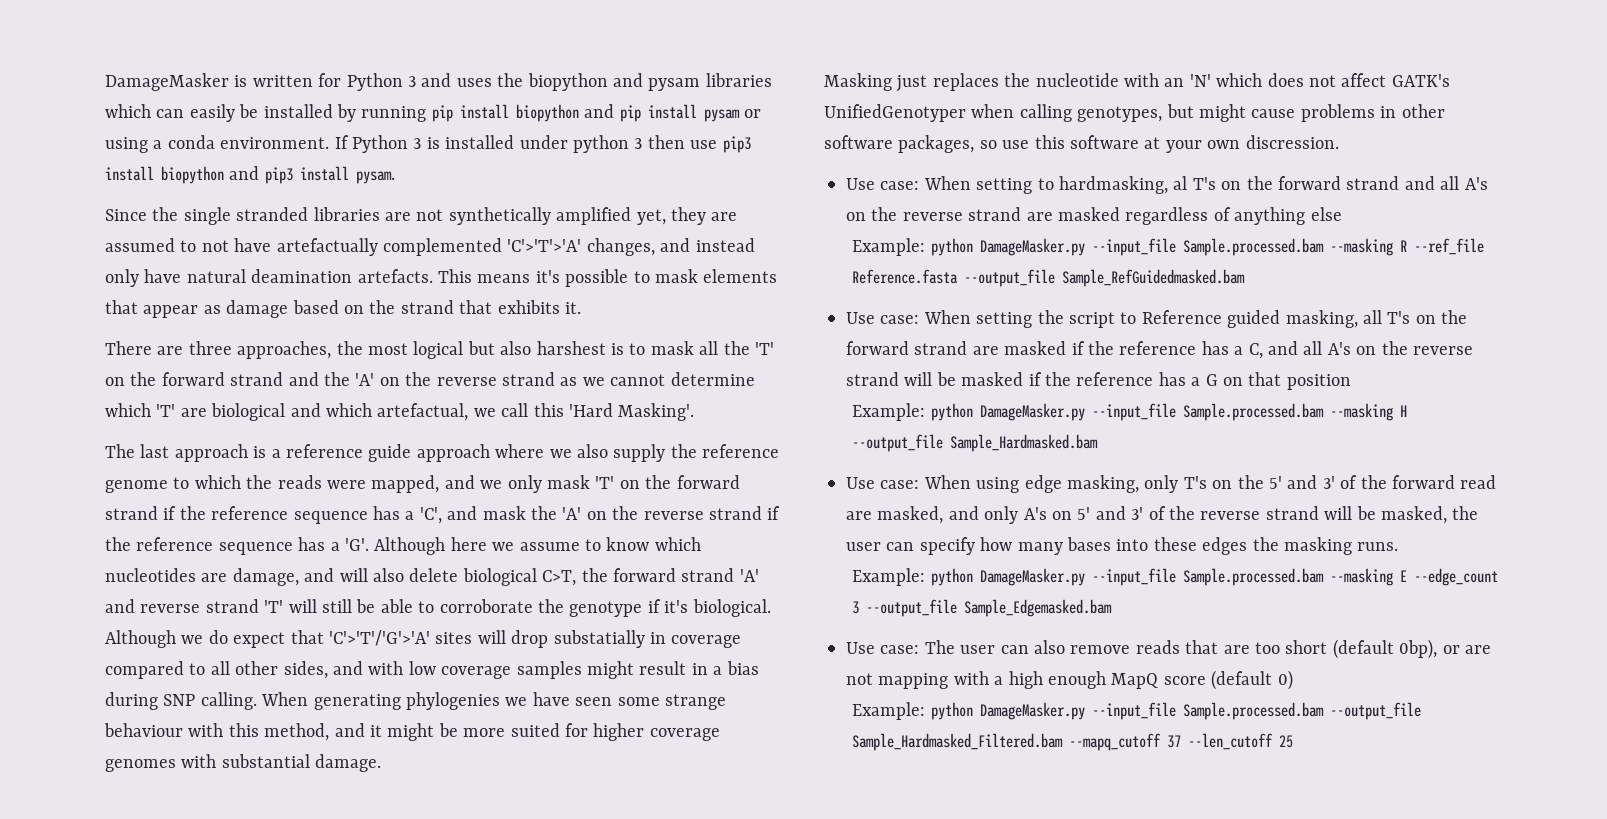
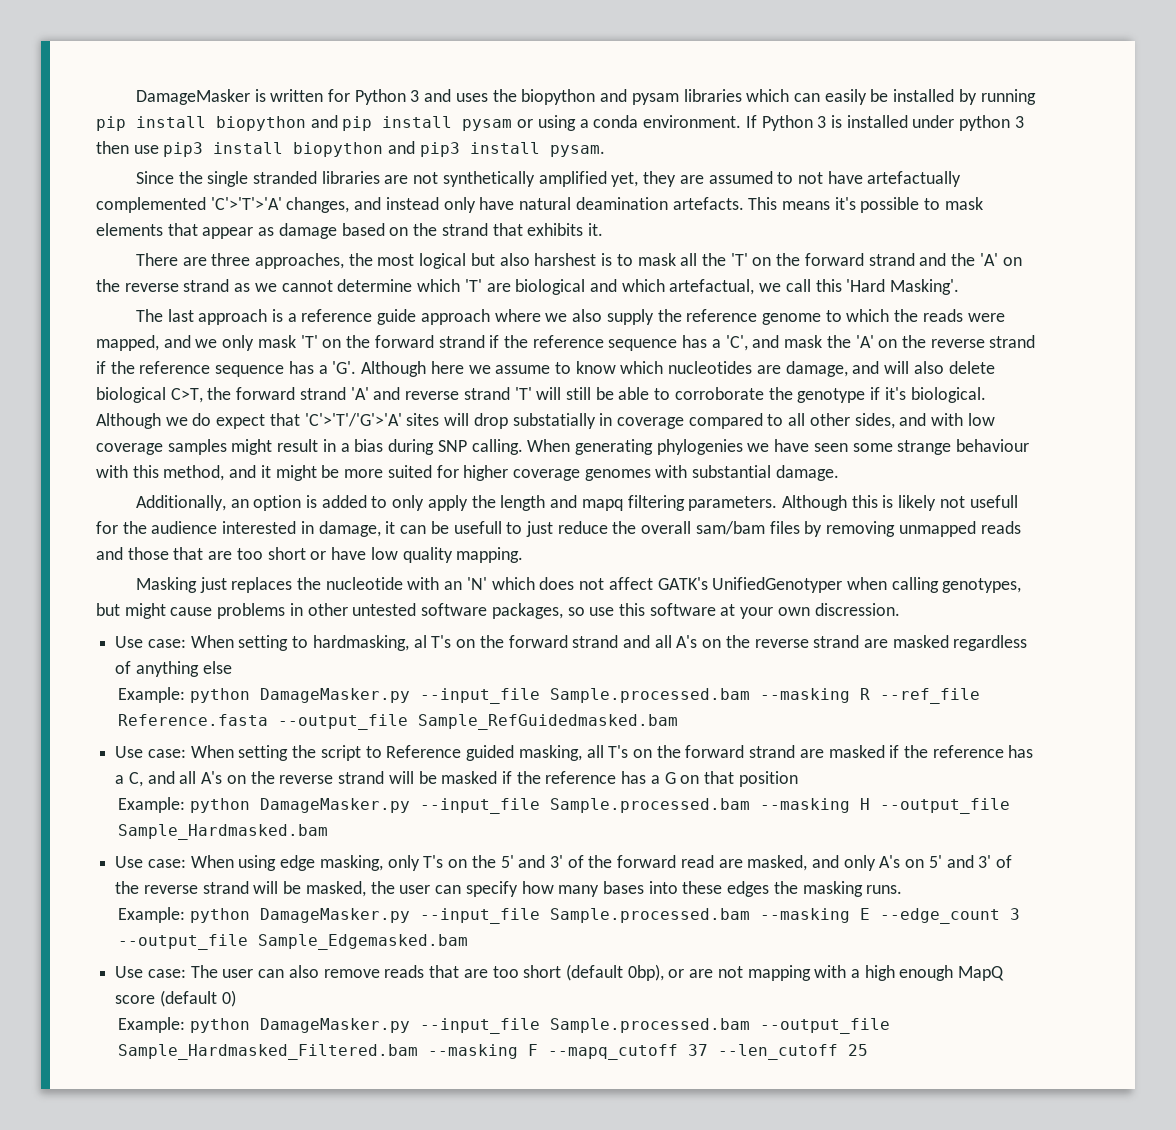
+ Additionally, an option is added to only apply the length and mapq filtering parameters. Although this is likely not usefull for the audience interested in damage, it can be usefull to just reduce the overall sam/bam files by removing unmapped reads and those that are too short or have low quality mapping.
- Masking just replaces the nucleotide with an 'N' which does not affect GATK's UnifiedGenotyper when calling genotypes, but might cause problems in other software packages, so use this software at your own discression.
+ Masking just replaces the nucleotide with an 'N' which does not affect GATK's UnifiedGenotyper when calling genotypes, but might cause problems in other untested software packages, so use this software at your own discression.
- Example: python DamageMasker.py --input_file Sample.processed.bam --output_file Sample_Hardmasked_Filtered.bam --mapq_cutoff 37 --len_cutoff 25
+ Example: python DamageMasker.py --input_file Sample.processed.bam --output_file Sample_Hardmasked_Filtered.bam --masking F --mapq_cutoff 37 --len_cutoff 25

